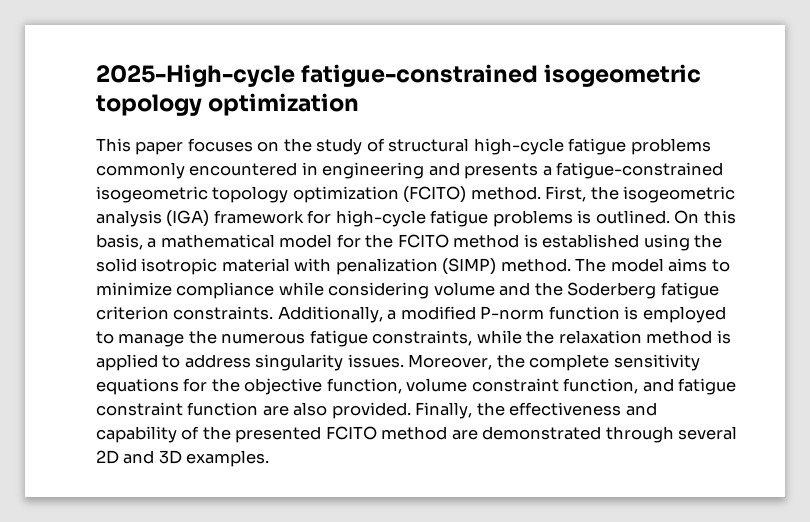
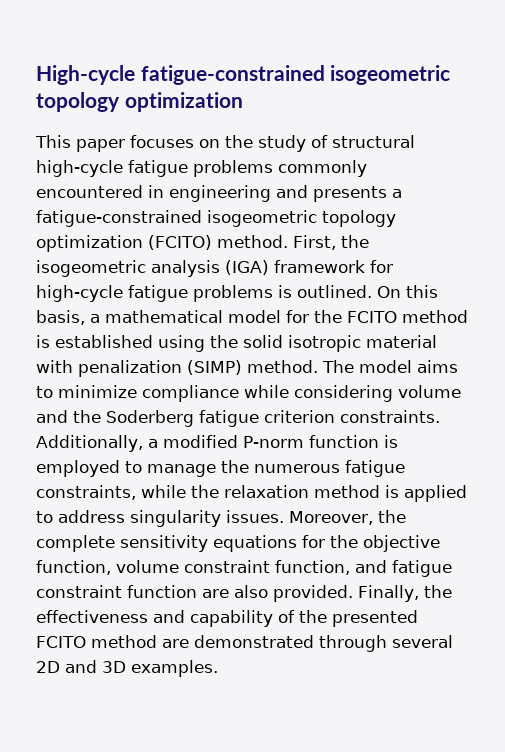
- 2025-High-cycle fatigue-constrained isogeometric topology optimization
+ High-cycle fatigue-constrained isogeometric topology optimization

